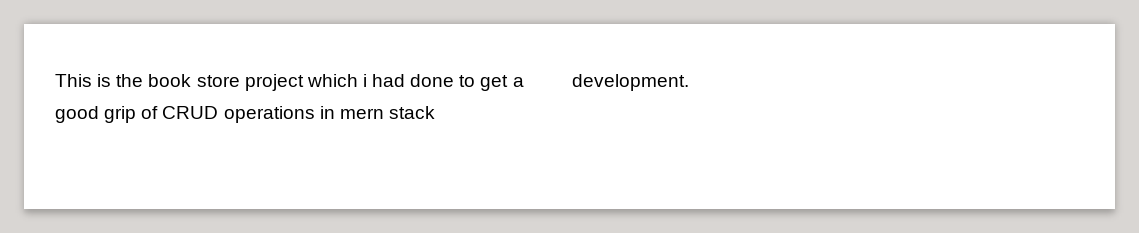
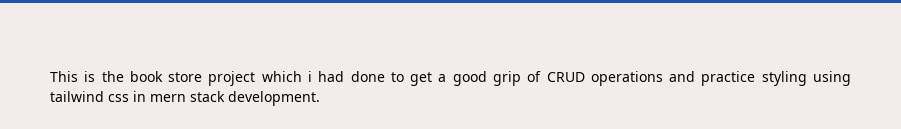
- This is the book store project which i had done to get a good grip of CRUD operations in mern stack development.
+ This is the book store project which i had done to get a good grip of CRUD operations and practice styling using tailwind css in mern stack development.

